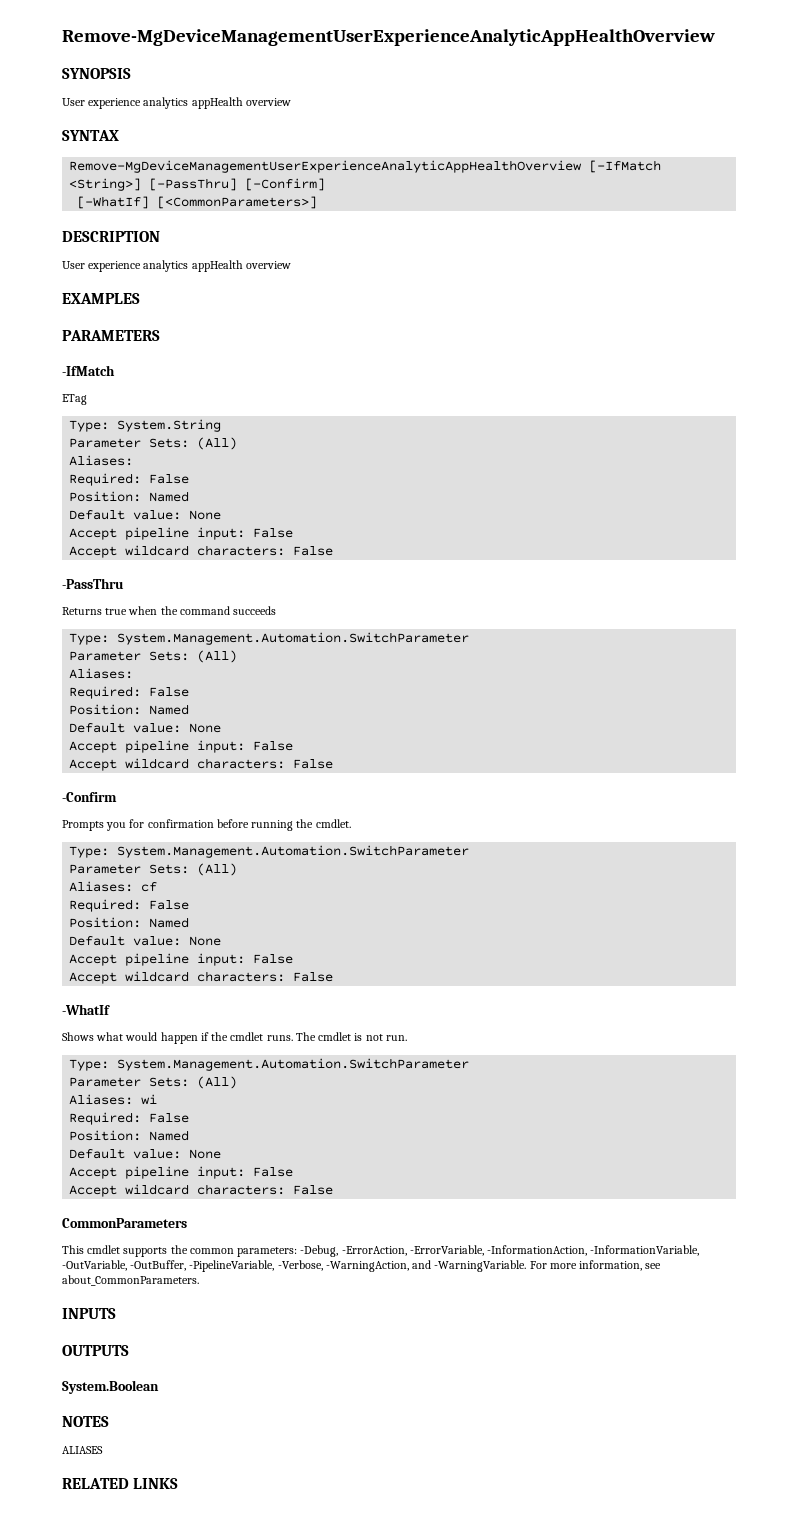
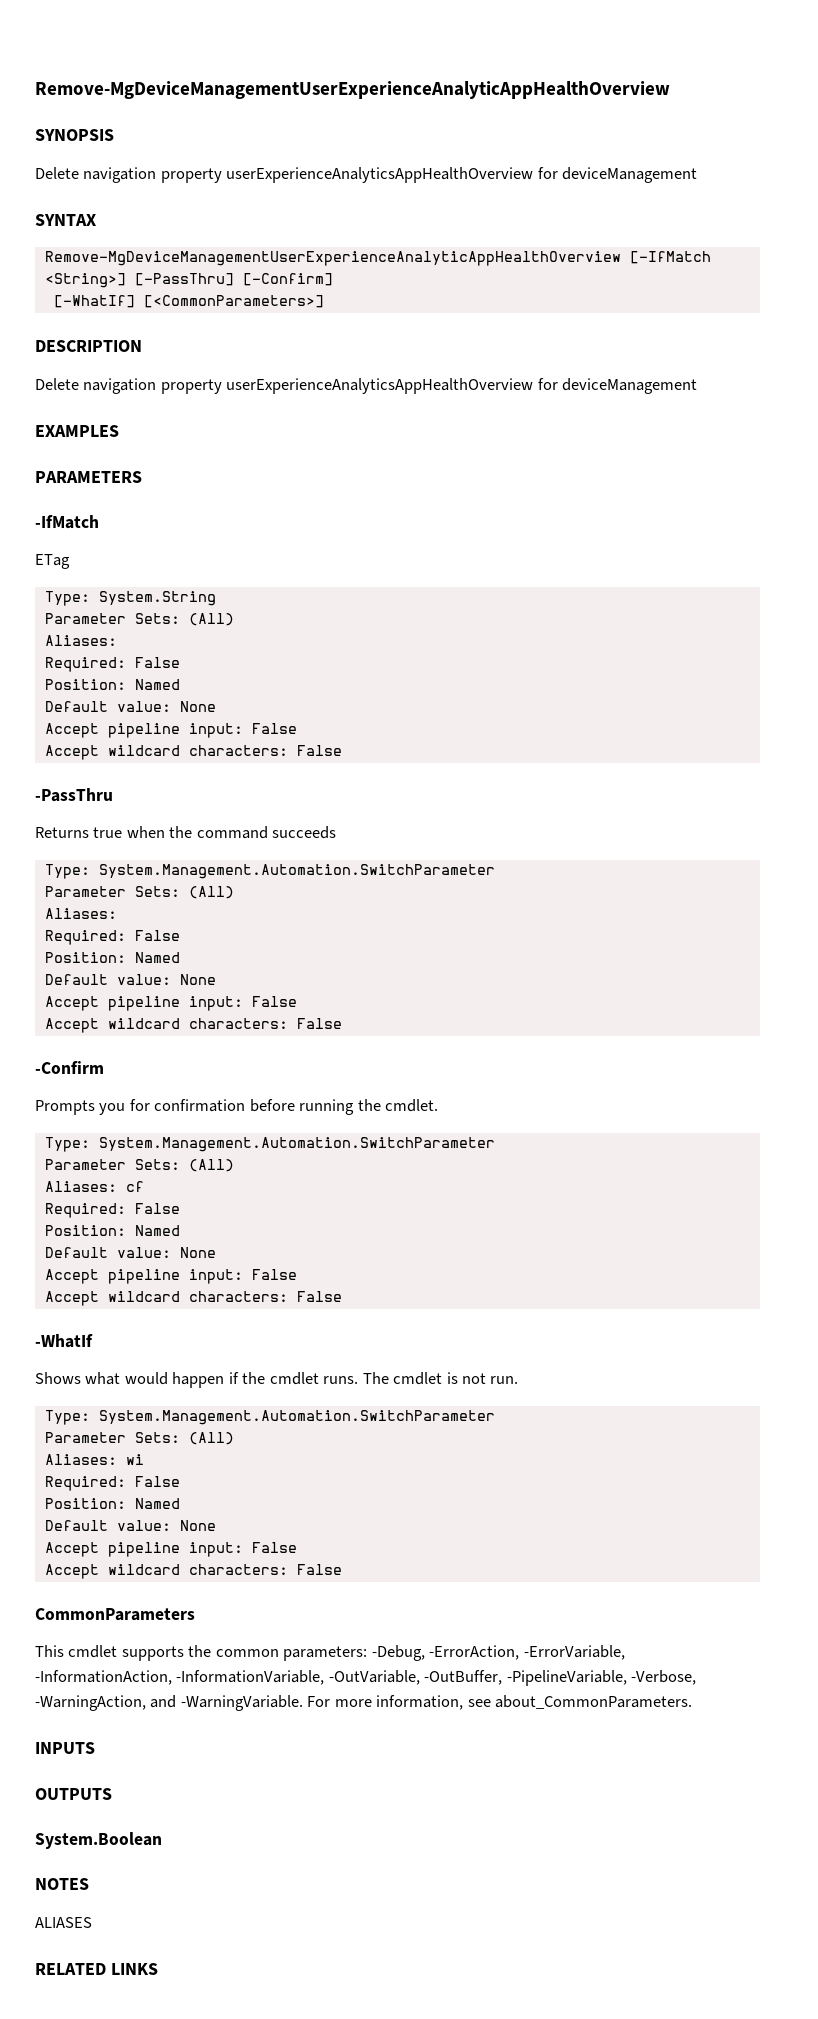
  SYNOPSIS
- User experience analytics appHealth overview
+ Delete navigation property userExperienceAnalyticsAppHealthOverview for deviceManagement
  DESCRIPTION
- User experience analytics appHealth overview
+ Delete navigation property userExperienceAnalyticsAppHealthOverview for deviceManagement

